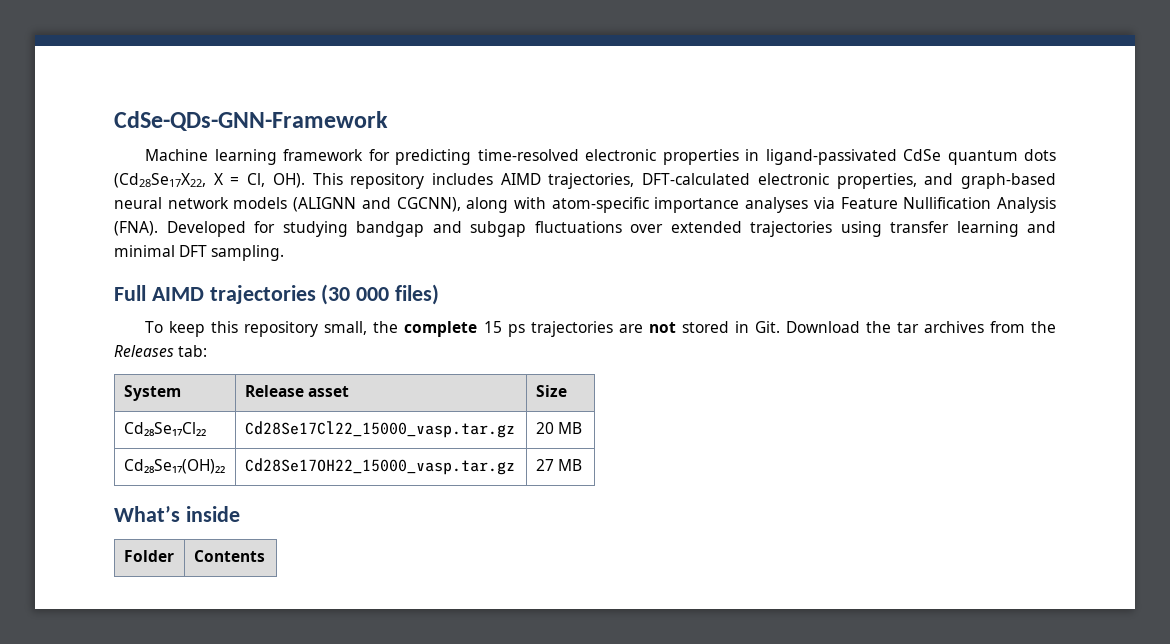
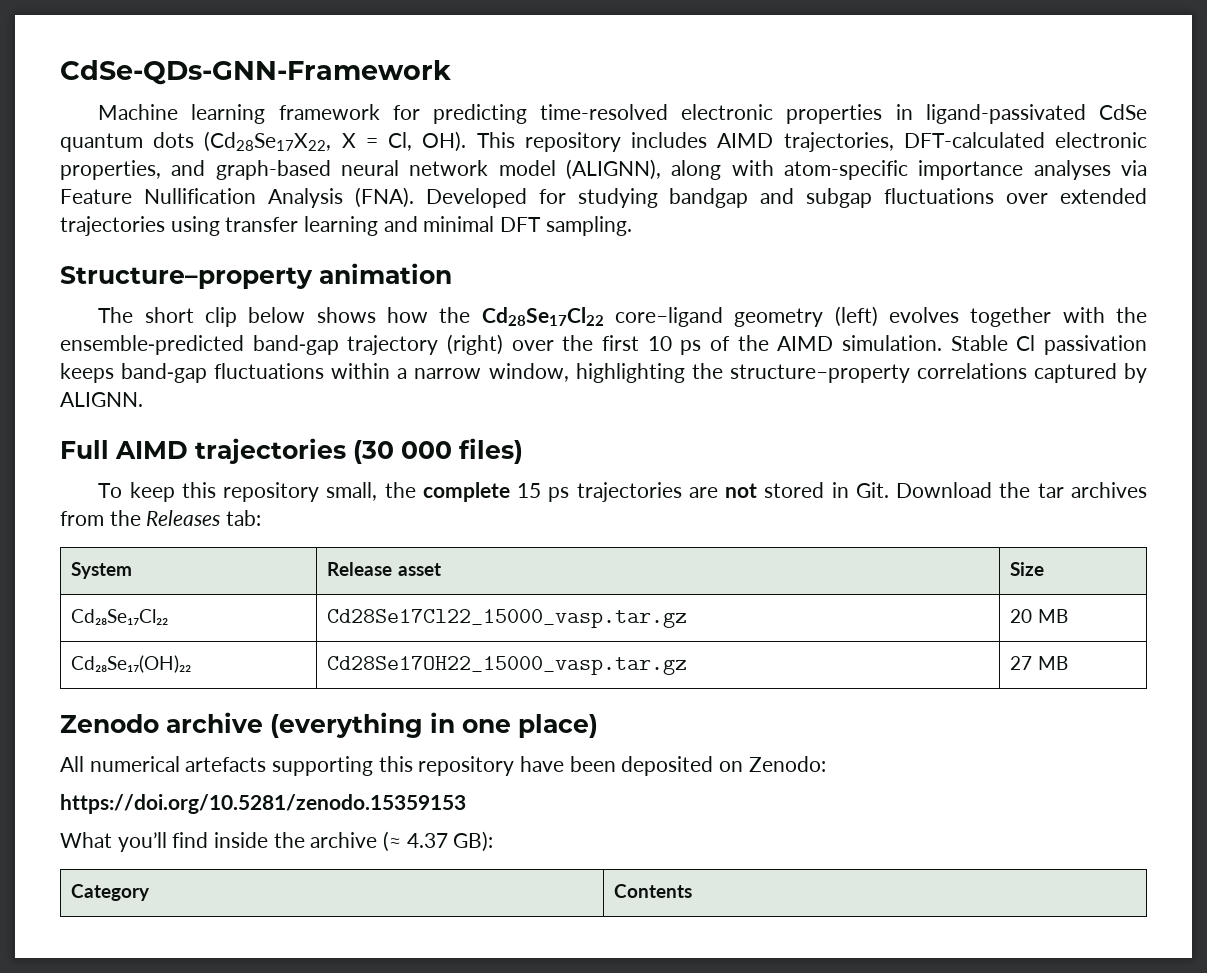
- Machine learning framework for predicting time-resolved electronic properties in ligand-passivated CdSe quantum dots (Cd28Se17X22, X = Cl, OH). This repository includes AIMD trajectories, DFT-calculated electronic properties, and graph-based neural network models (ALIGNN and CGCNN), along with atom-specific importance analyses via Feature Nullification Analysis (FNA).
+ Machine learning framework for predicting time-resolved electronic properties in ligand-passivated CdSe quantum dots (Cd28Se17X22, X = Cl, OH). This repository includes AIMD trajectories, DFT-calculated electronic properties, and graph-based neural network model (ALIGNN), along with atom-specific importance analyses via Feature Nullification Analysis (FNA).
+ Structure–property animation
+ The short clip below shows how the Cd28Se17Cl22 core–ligand geometry (left) evolves together with the ensemble‑predicted band‑gap trajectory (right) over the first 10 ps of the AIMD simulation. Stable Cl passivation keeps band‑gap fluctuations within a narrow window, highlighting the structure–property correlations captured by ALIGNN.
- What’s inside
- Folder | Contents
+ Zenodo archive (everything in one place)
+ All numerical artefacts supporting this repository have been deposited on Zenodo:
+ https://doi.org/10.5281/zenodo.15359153
+ What you’ll find inside the archive (≈ 4.37 GB):
+ Category | Contents

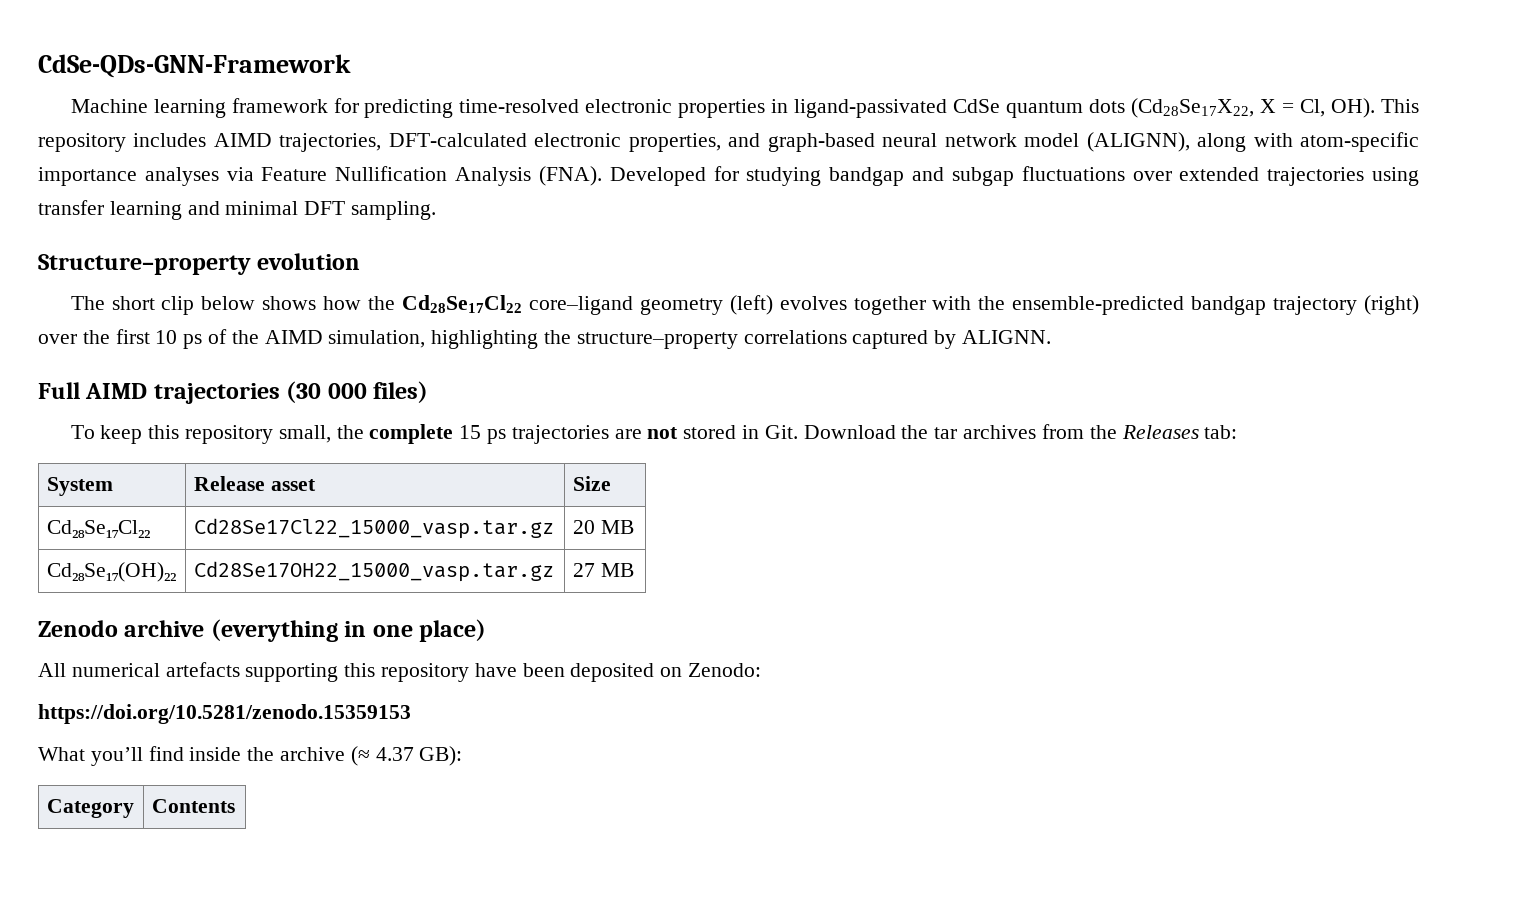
- Structure–property animation
+ Structure–property evolution
- The short clip below shows how the Cd28Se17Cl22 core–ligand geometry (left) evolves together with the ensemble‑predicted band‑gap trajectory (right) over the first 10 ps of the AIMD simulation. Stable Cl passivation keeps band‑gap fluctuations within a narrow window, highlighting the structure–property correlations captured by ALIGNN.
+ The short clip below shows how the Cd28Se17Cl22 core–ligand geometry (left) evolves together with the ensemble‑predicted bandgap trajectory (right) over the first 10 ps of the AIMD simulation, highlighting the structure–property correlations captured by ALIGNN.

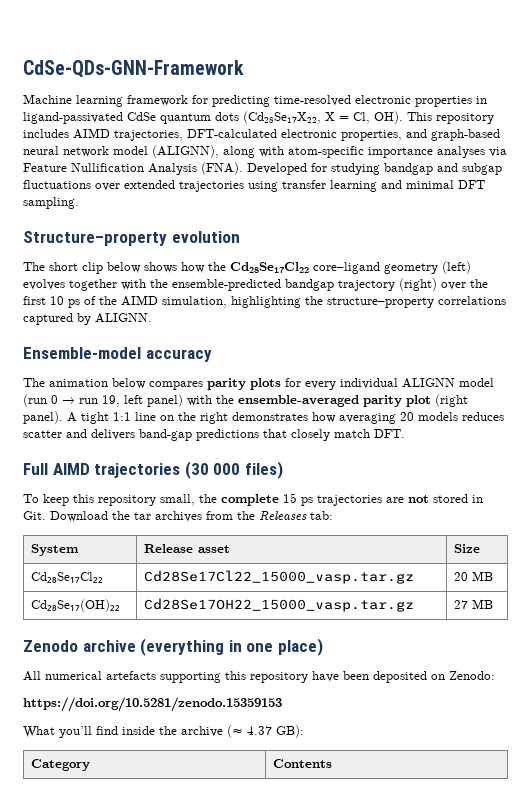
+ Ensemble‑model accuracy
+ The animation below compares parity plots for every individual ALIGNN model (run 0 → run 19, left panel) with the ensemble‑averaged parity plot (right panel). A tight 1:1 line on the right demonstrates how averaging 20 models reduces scatter and delivers band‑gap predictions that closely match DFT.

